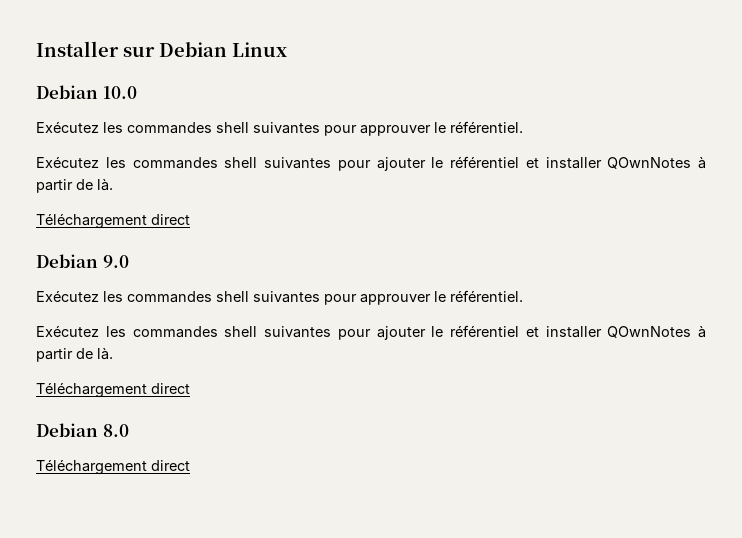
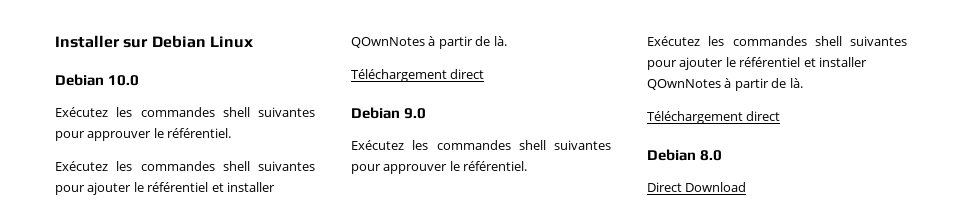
  Debian 8.0
- Téléchargement direct
+ Direct Download

